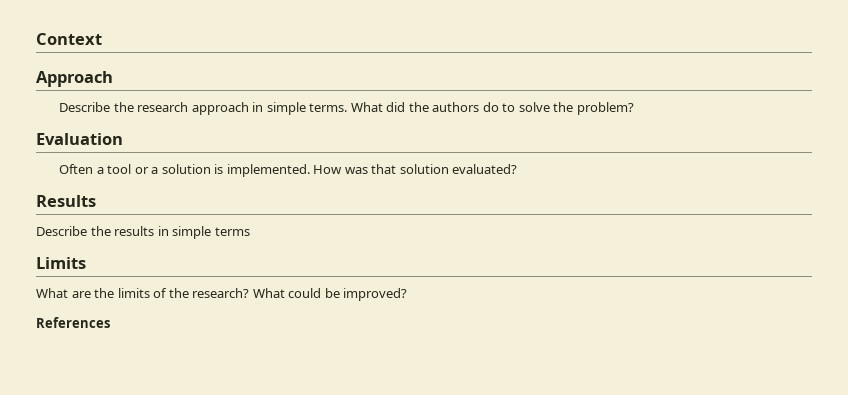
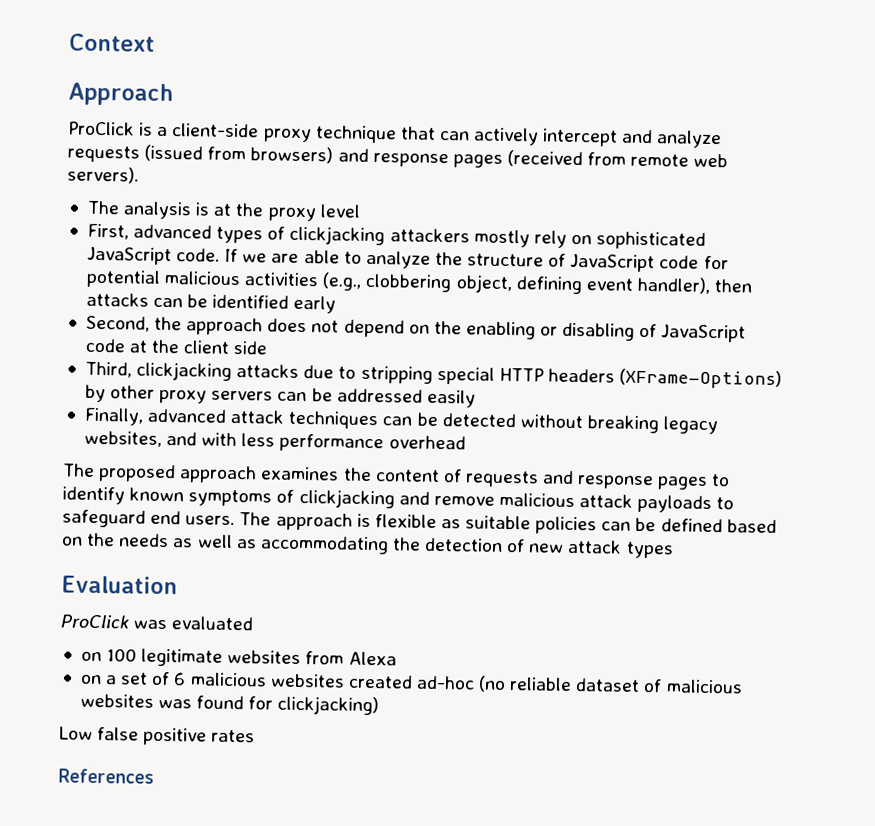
- Describe the research approach in simple terms. What did the authors do to solve the problem?
+ ProClick is a client-side proxy technique that can actively intercept and analyze requests (issued from browsers) and response pages (received from remote web servers).
+ The analysis is at the proxy level
+ First, advanced types of clickjacking attackers mostly rely on sophisticated JavaScript code. If we are able to analyze the structure of JavaScript code for potential malicious activities (e.g., clobbering object, defining event handler), then attacks can be identified early
+ Second, the approach does not depend on the enabling or disabling of JavaScript code at the client side
+ Third, clickjacking attacks due to stripping special HTTP headers (XFrame-Options) by other proxy servers can be addressed easily
+ Finally, advanced attack techniques can be detected without breaking legacy websites, and with less performance overhead
+ The proposed approach examines the content of requests and response pages to identify known symptoms of clickjacking and remove malicious attack payloads to safeguard end users. The approach is flexible as suitable policies can be defined based on the needs as well as accommodating the detection of new attack types
  Evaluation
- Often a tool or a solution is implemented. How was that solution evaluated?
- Results
- Describe the results in simple terms
- Limits
- What are the limits of the research? What could be improved?
+ ProClick was evaluated
+ on 100 legitimate websites from Alexa
+ on a set of 6 malicious websites created ad-hoc (no reliable dataset of malicious websites was found for clickjacking)
+ Low false positive rates

